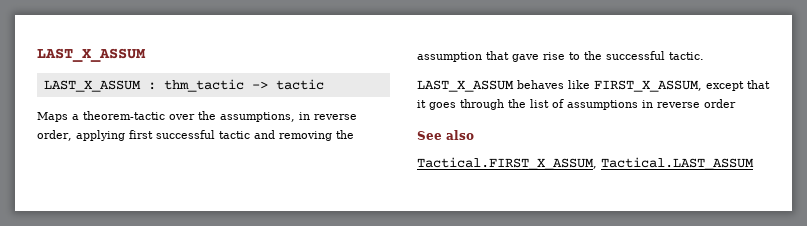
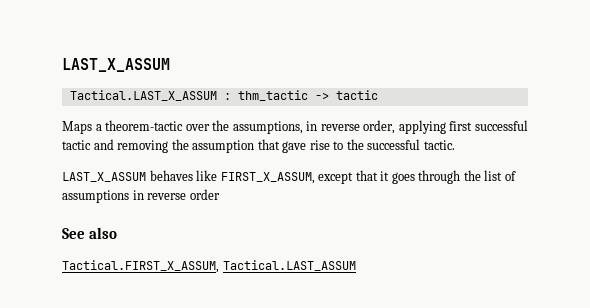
- LAST_X_ASSUM : thm_tactic -> tactic
+ Tactical.LAST_X_ASSUM : thm_tactic -> tactic

